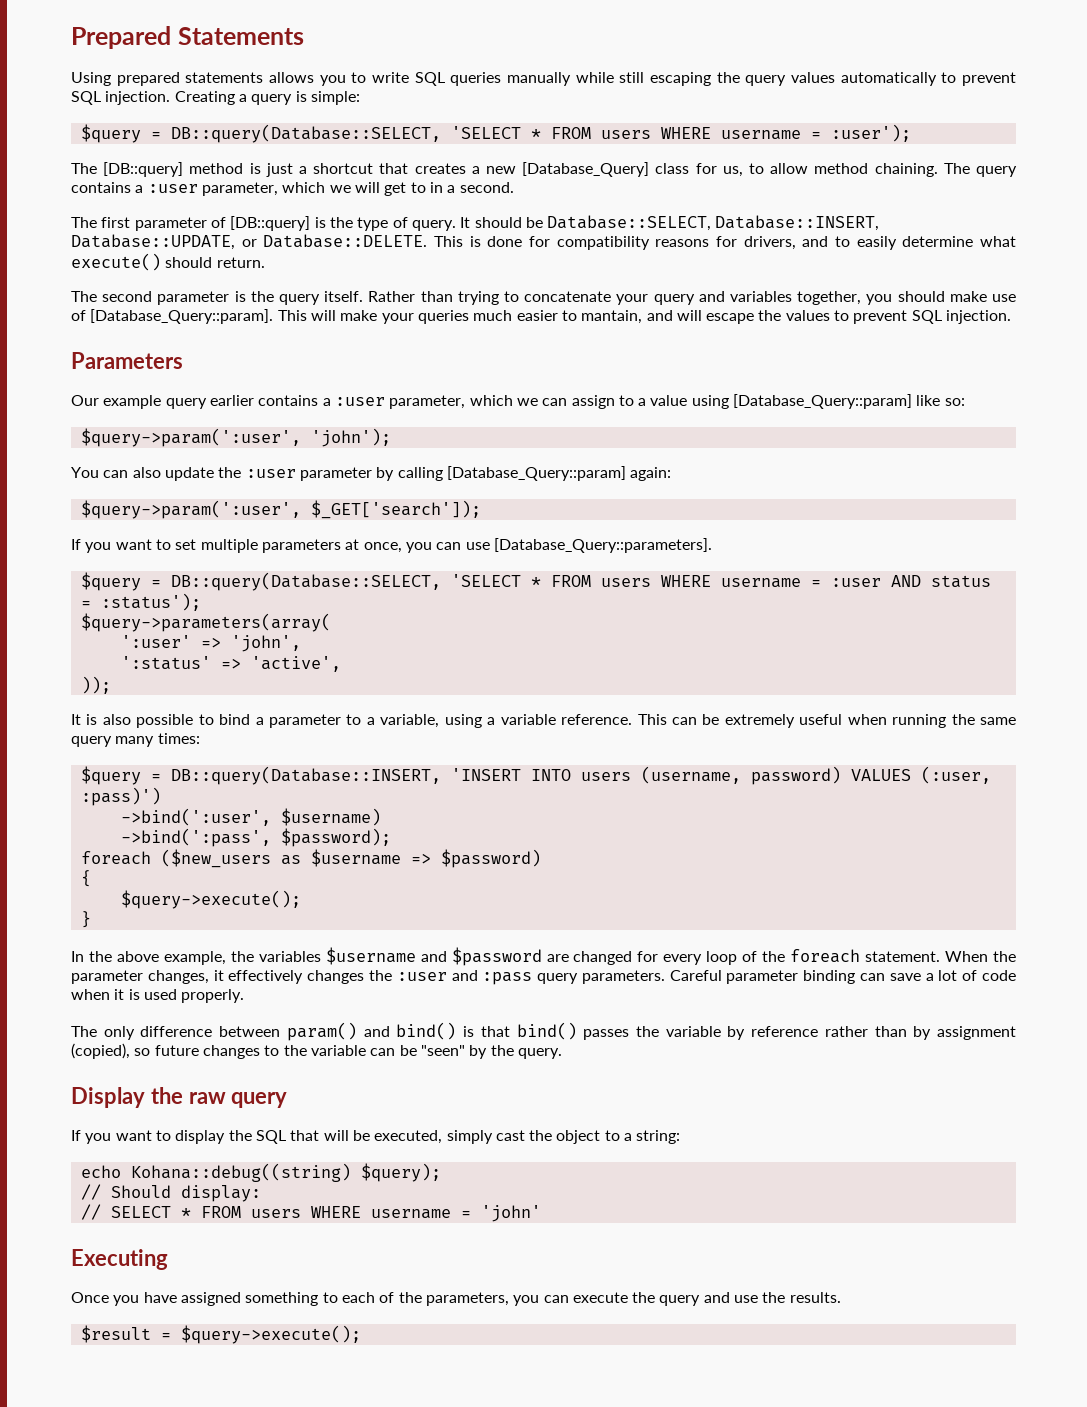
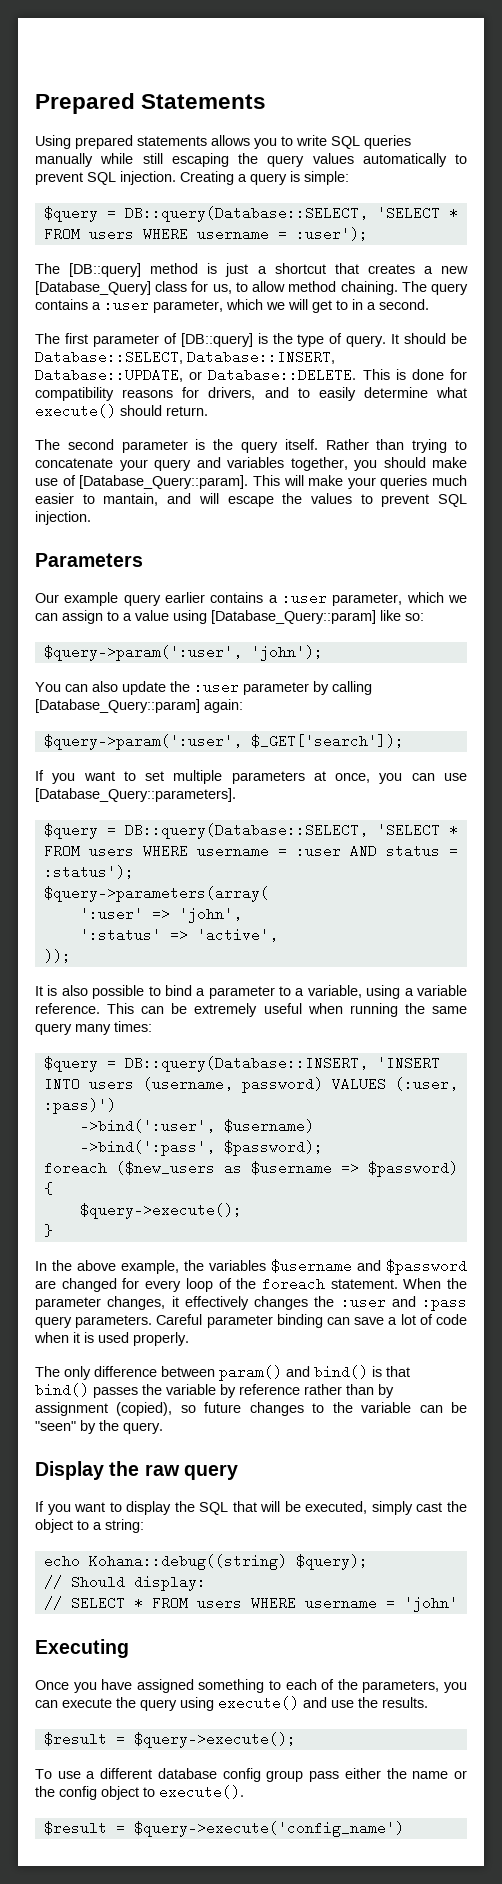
- Once you have assigned something to each of the parameters, you can execute the query and use the results.
+ Once you have assigned something to each of the parameters, you can execute the query using execute() and use the results.
+ To use a different database config group pass either the name or the config object to execute().
+ $result = $query->execute('config_name')

